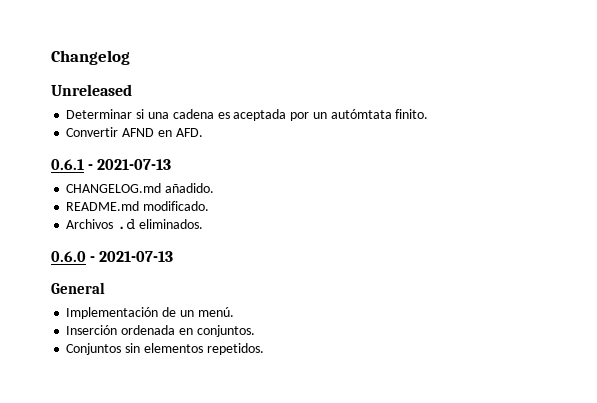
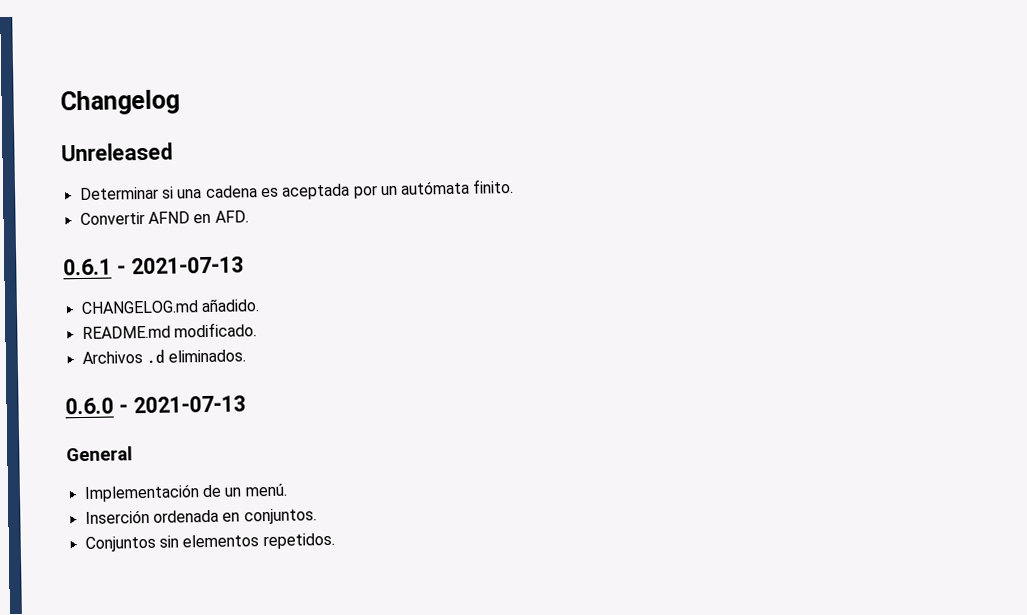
- Determinar si una cadena es aceptada por un autómtata finito.
+ Determinar si una cadena es aceptada por un autómata finito.

